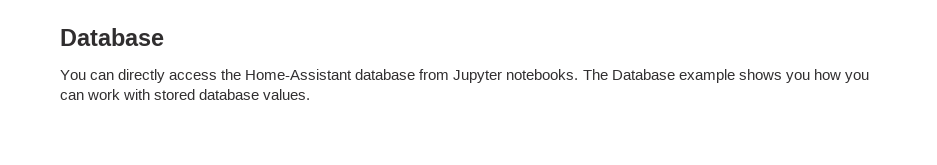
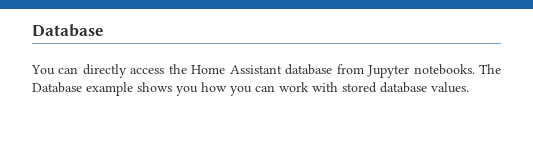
- You can directly access the Home-Assistant database from Jupyter notebooks.
+ You can directly access the Home Assistant database from Jupyter notebooks.

